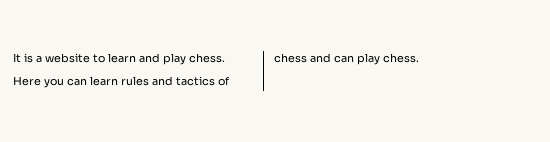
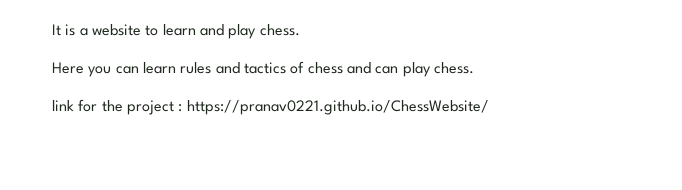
+ link for the project : https://pranav0221.github.io/ChessWebsite/

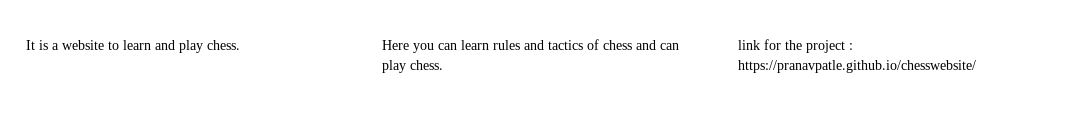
- link for the project : https://pranav0221.github.io/ChessWebsite/
+ link for the project : https://pranavpatle.github.io/chesswebsite/

